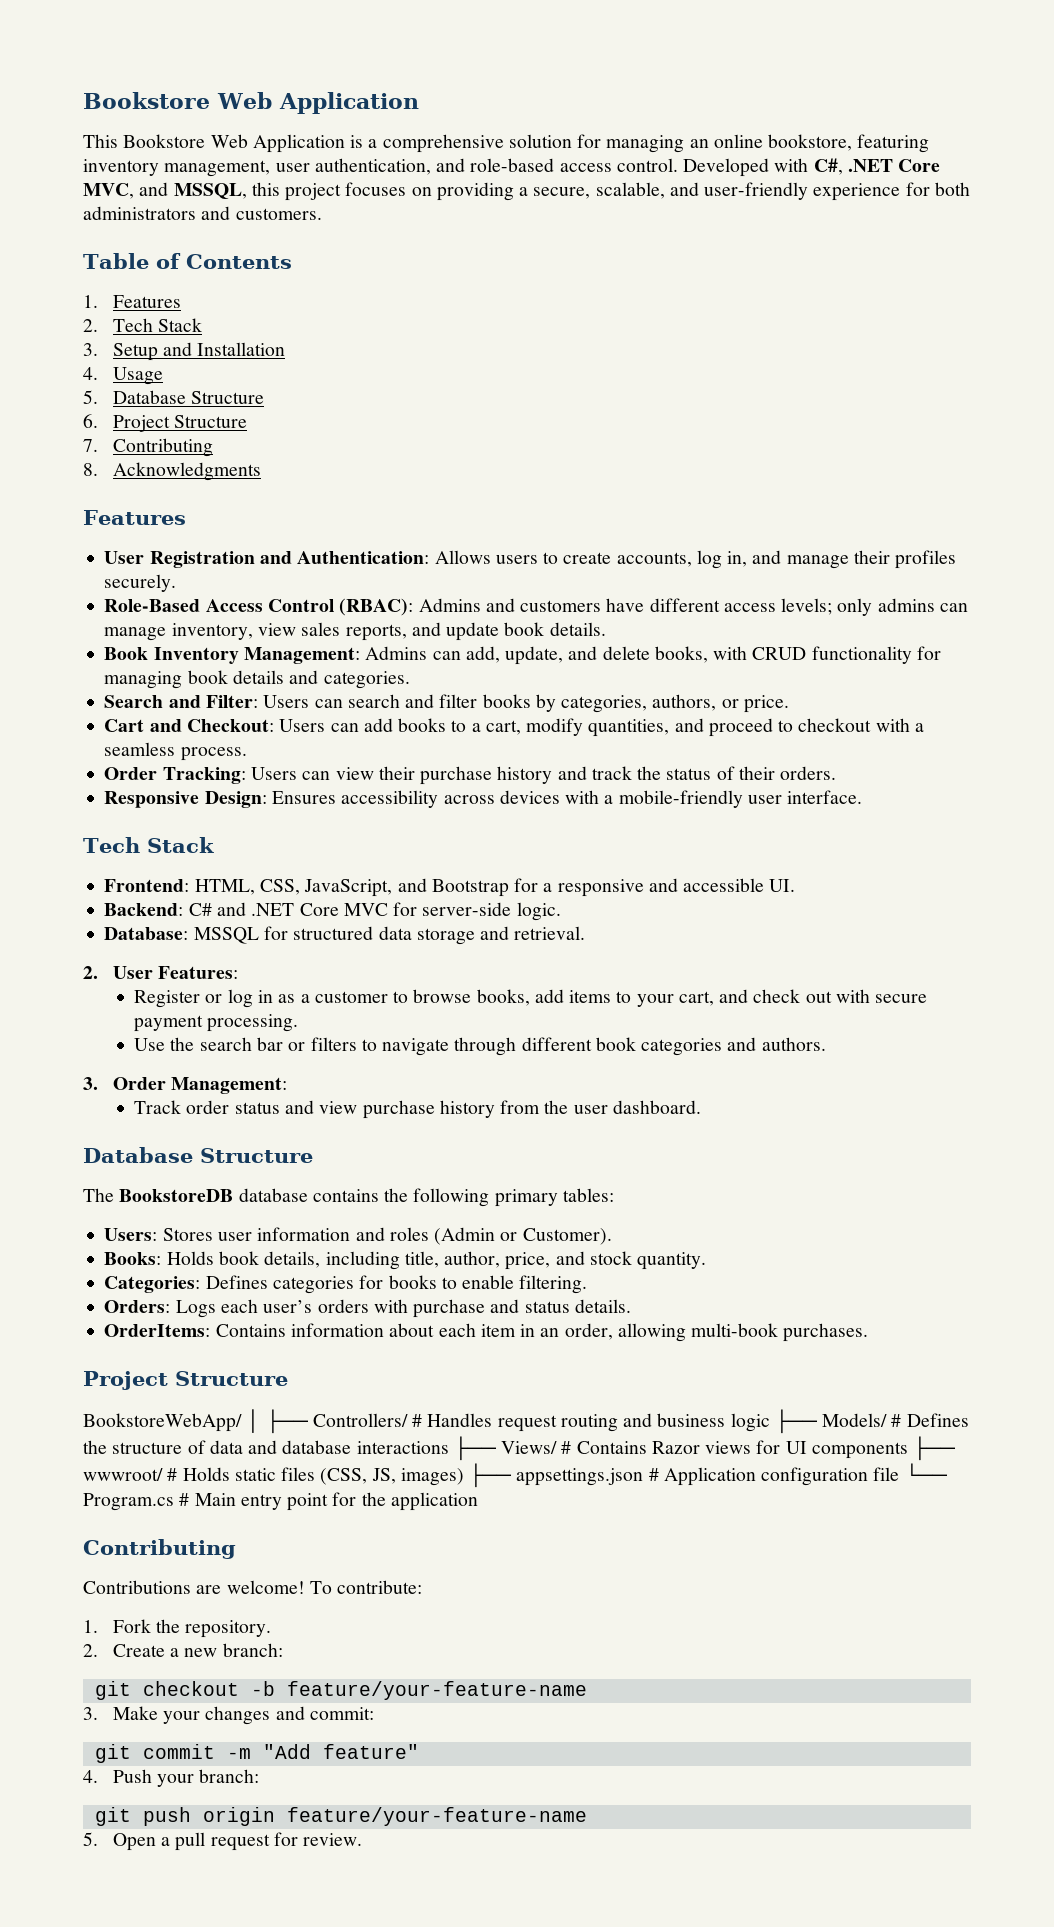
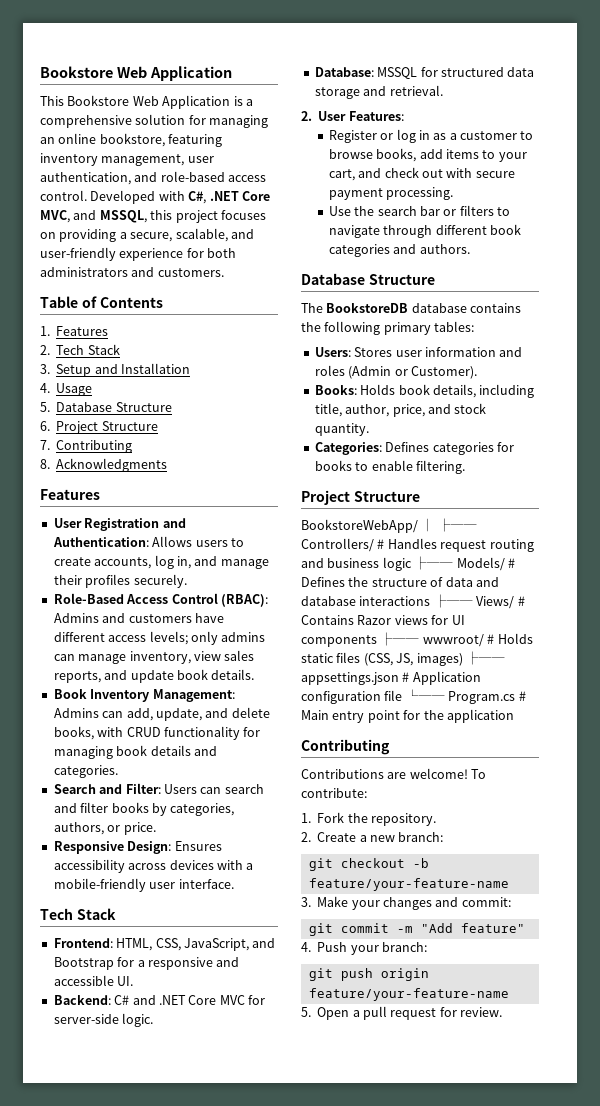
- Cart and Checkout: Users can add books to a cart, modify quantities, and proceed to checkout with a seamless process.
- Order Tracking: Users can view their purchase history and track the status of their orders.
- 3. Order Management:
- Track order status and view purchase history from the user dashboard.
- Orders: Logs each user’s orders with purchase and status details.
- OrderItems: Contains information about each item in an order, allowing multi-book purchases.

